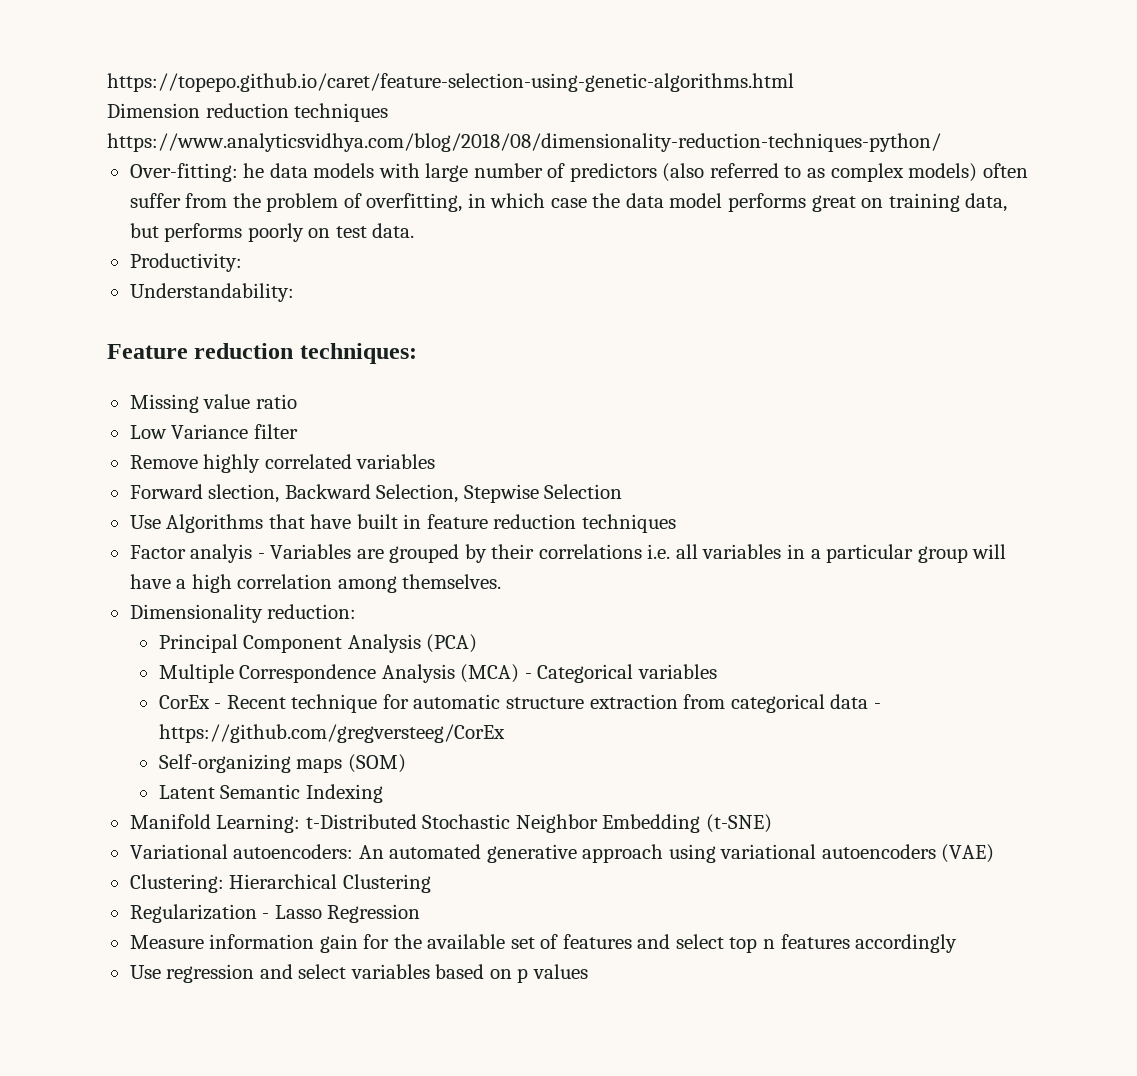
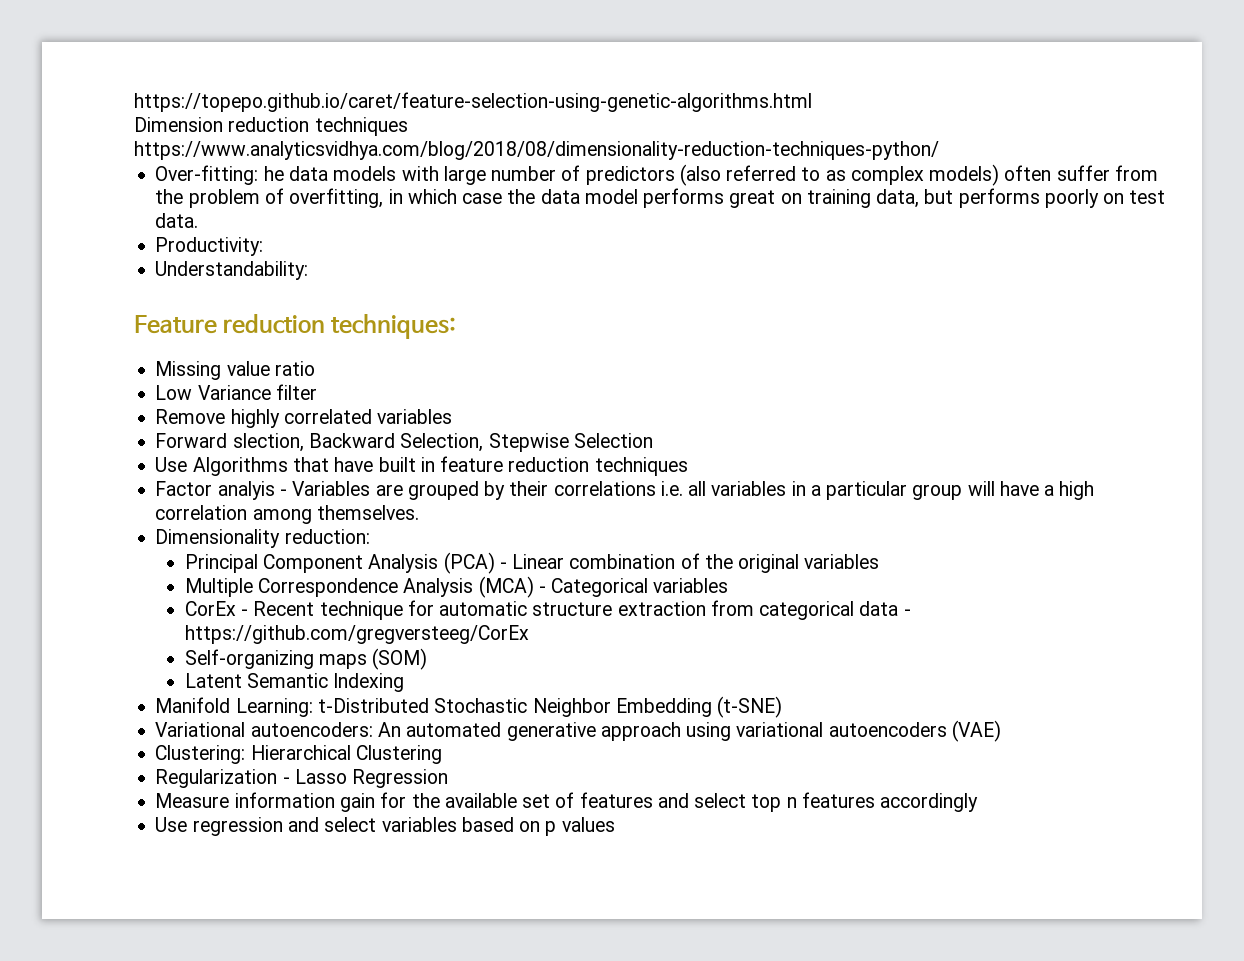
- Principal Component Analysis (PCA)
+ Principal Component Analysis (PCA) - Linear combination of the original variables

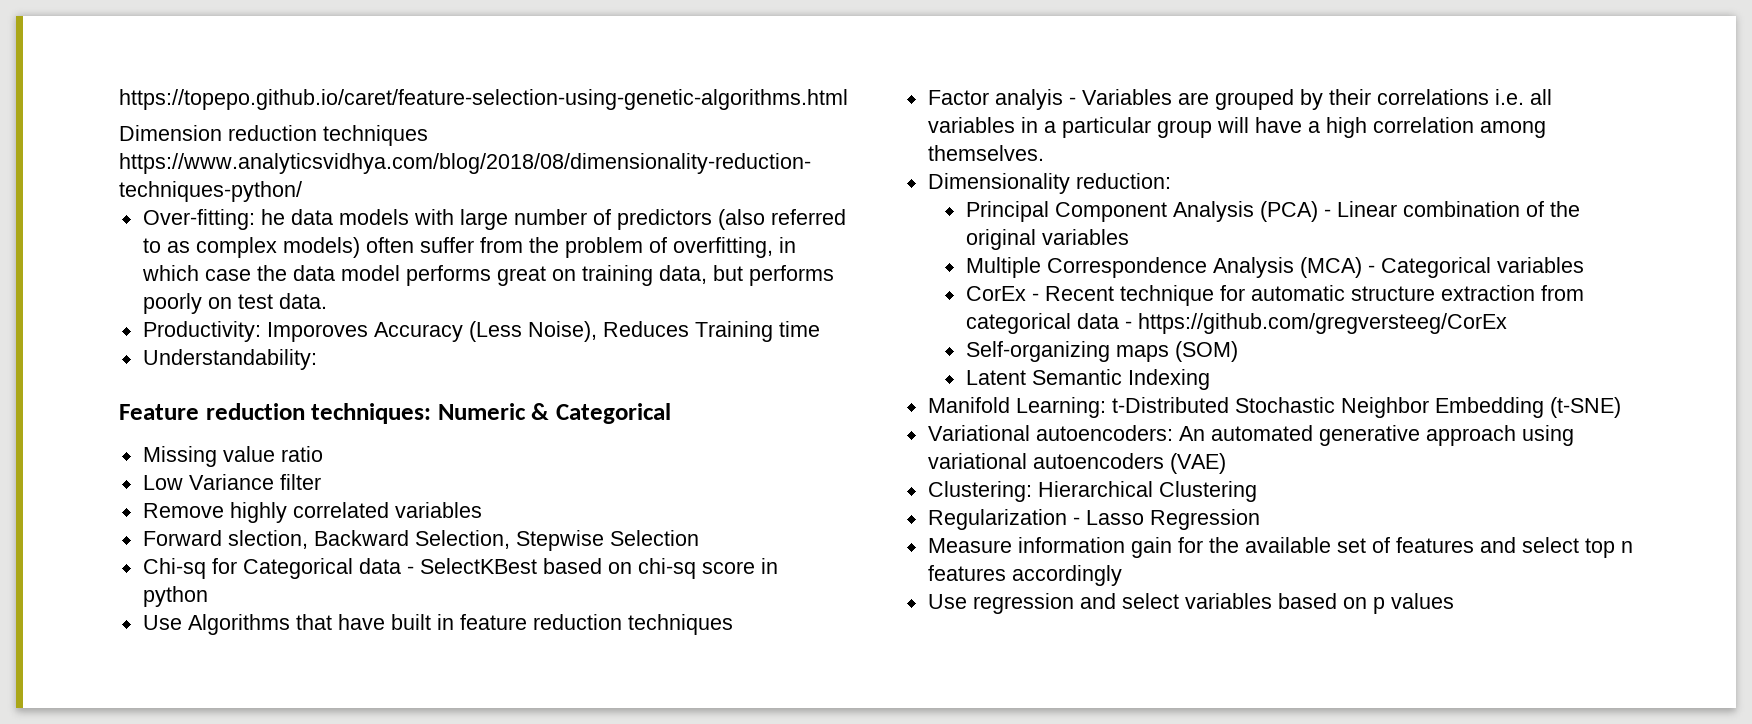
- Productivity:
+ Productivity: Imporoves Accuracy (Less Noise), Reduces Training time
- Feature reduction techniques:
+ Feature reduction techniques: Numeric & Categorical
+ Chi-sq for Categorical data - SelectKBest based on chi-sq score in python

